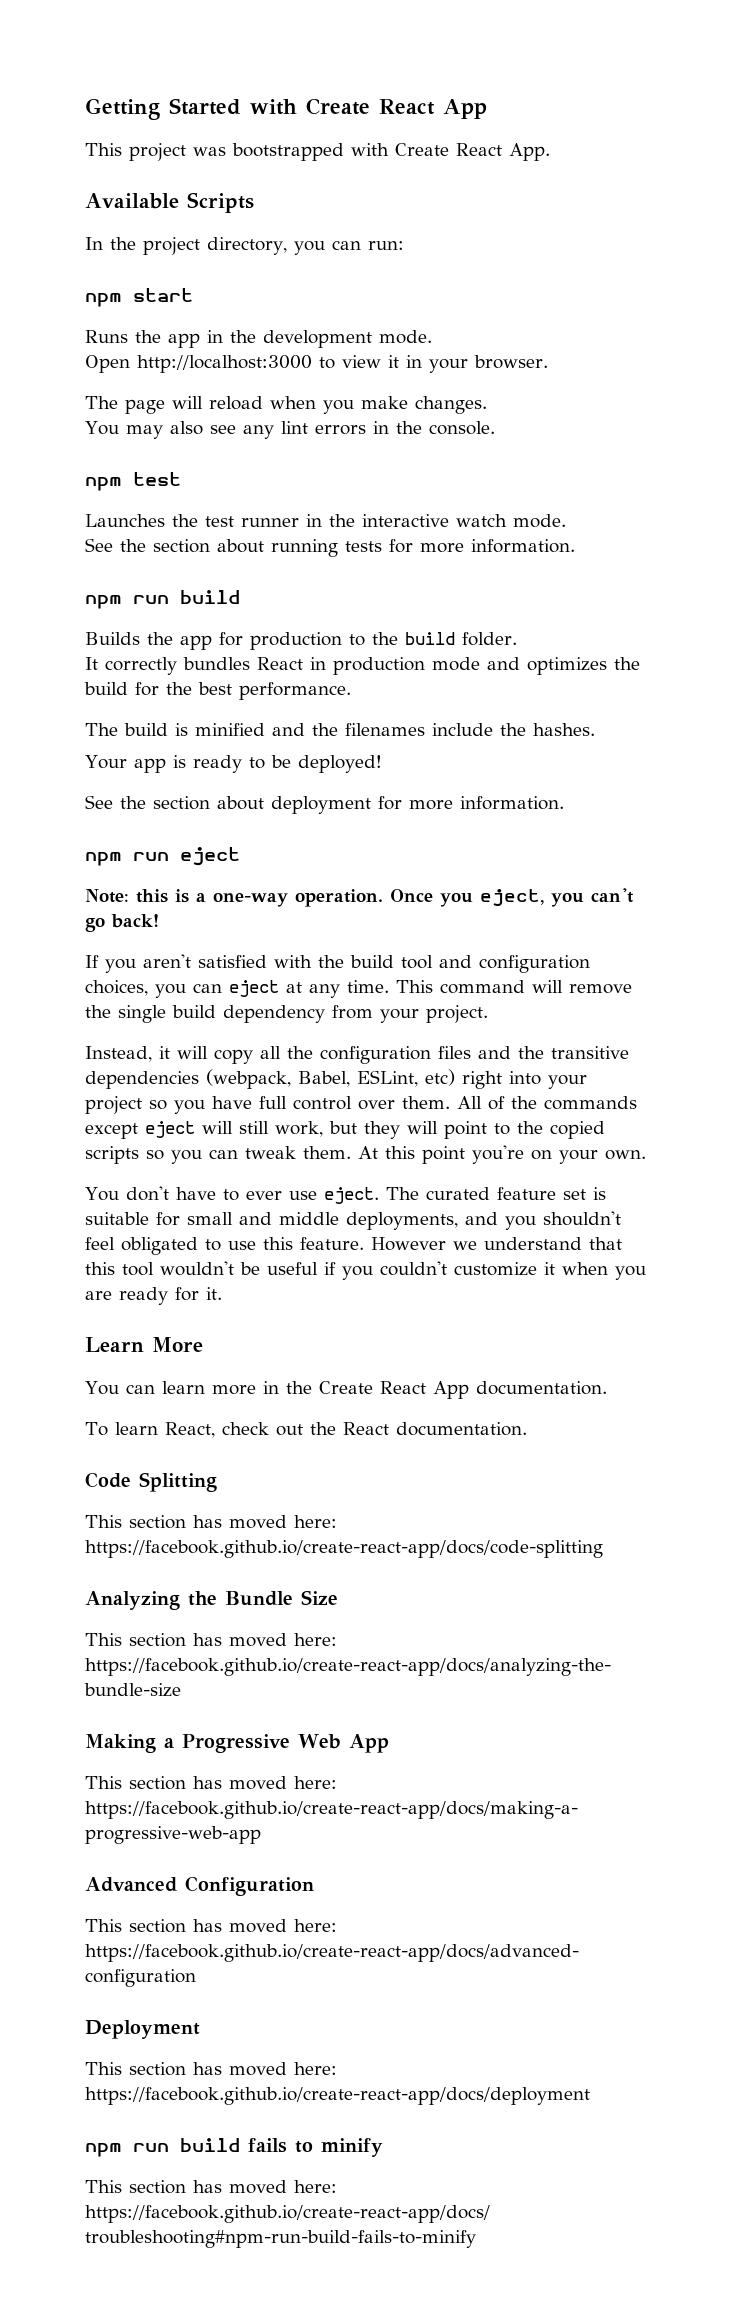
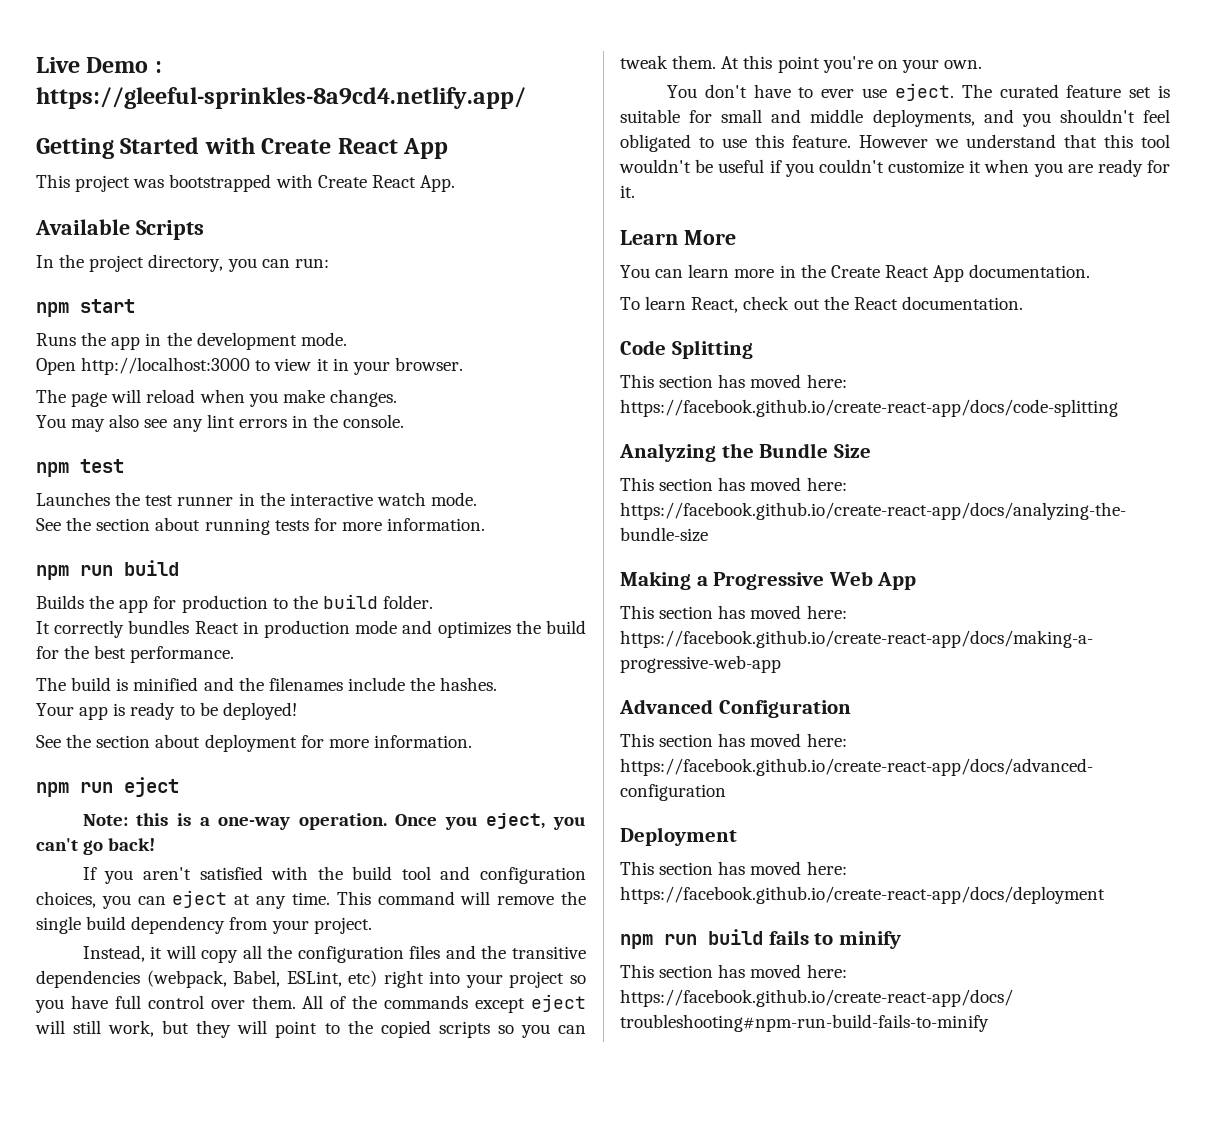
+ Live Demo : https://gleeful-sprinkles-8a9cd4.netlify.app/

